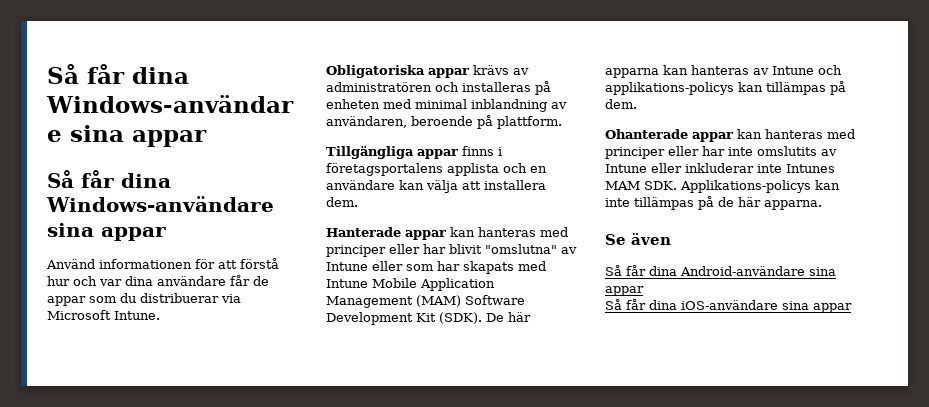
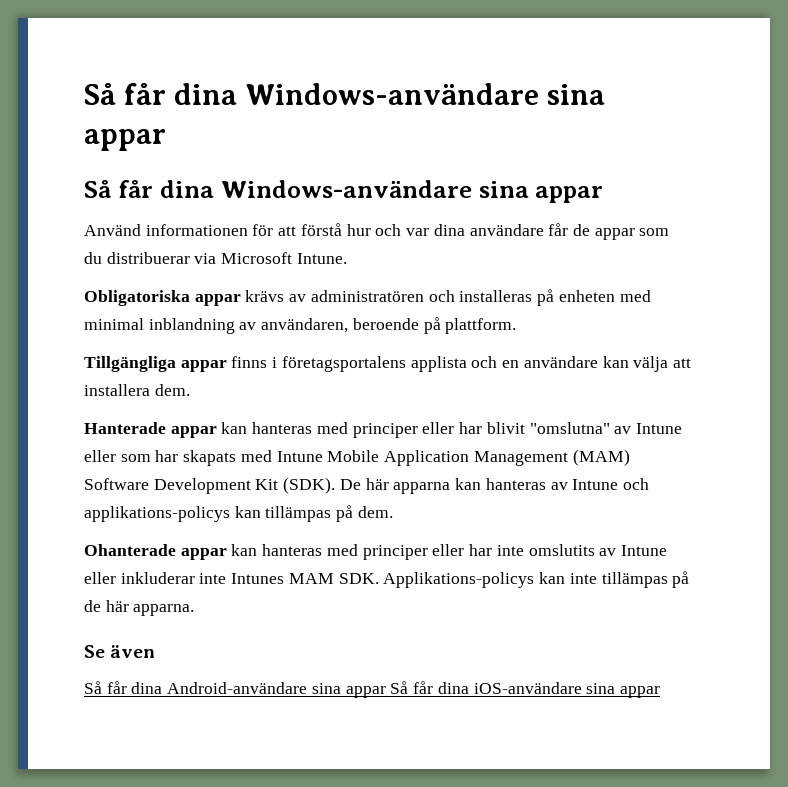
- Så får dina Android-användare sina appar
- Så får dina iOS-användare sina appar
+ Så får dina Android-användare sina appar Så får dina iOS-användare sina appar

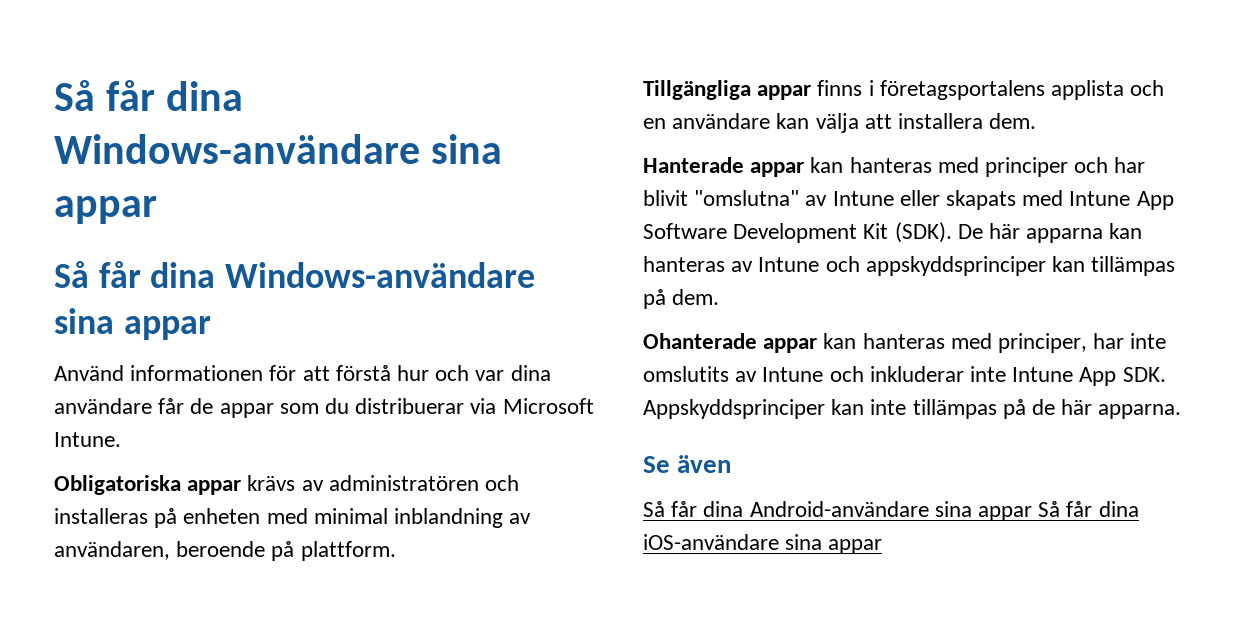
- Hanterade appar kan hanteras med principer eller har blivit "omslutna" av Intune eller som har skapats med Intune Mobile Application Management (MAM) Software Development Kit (SDK).
+ Hanterade appar kan hanteras med principer och har blivit "omslutna" av Intune eller skapats med Intune App Software Development Kit (SDK).
- De här apparna kan hanteras av Intune och applikations-policys kan tillämpas på dem.
+ De här apparna kan hanteras av Intune och appskyddsprinciper kan tillämpas på dem.
- Ohanterade appar kan hanteras med principer eller har inte omslutits av Intune eller inkluderar inte Intunes MAM SDK. Applikations-policys kan inte tillämpas på de här apparna.
+ Ohanterade appar kan hanteras med principer, har inte omslutits av Intune och inkluderar inte Intune App SDK. Appskyddsprinciper kan inte tillämpas på de här apparna.

